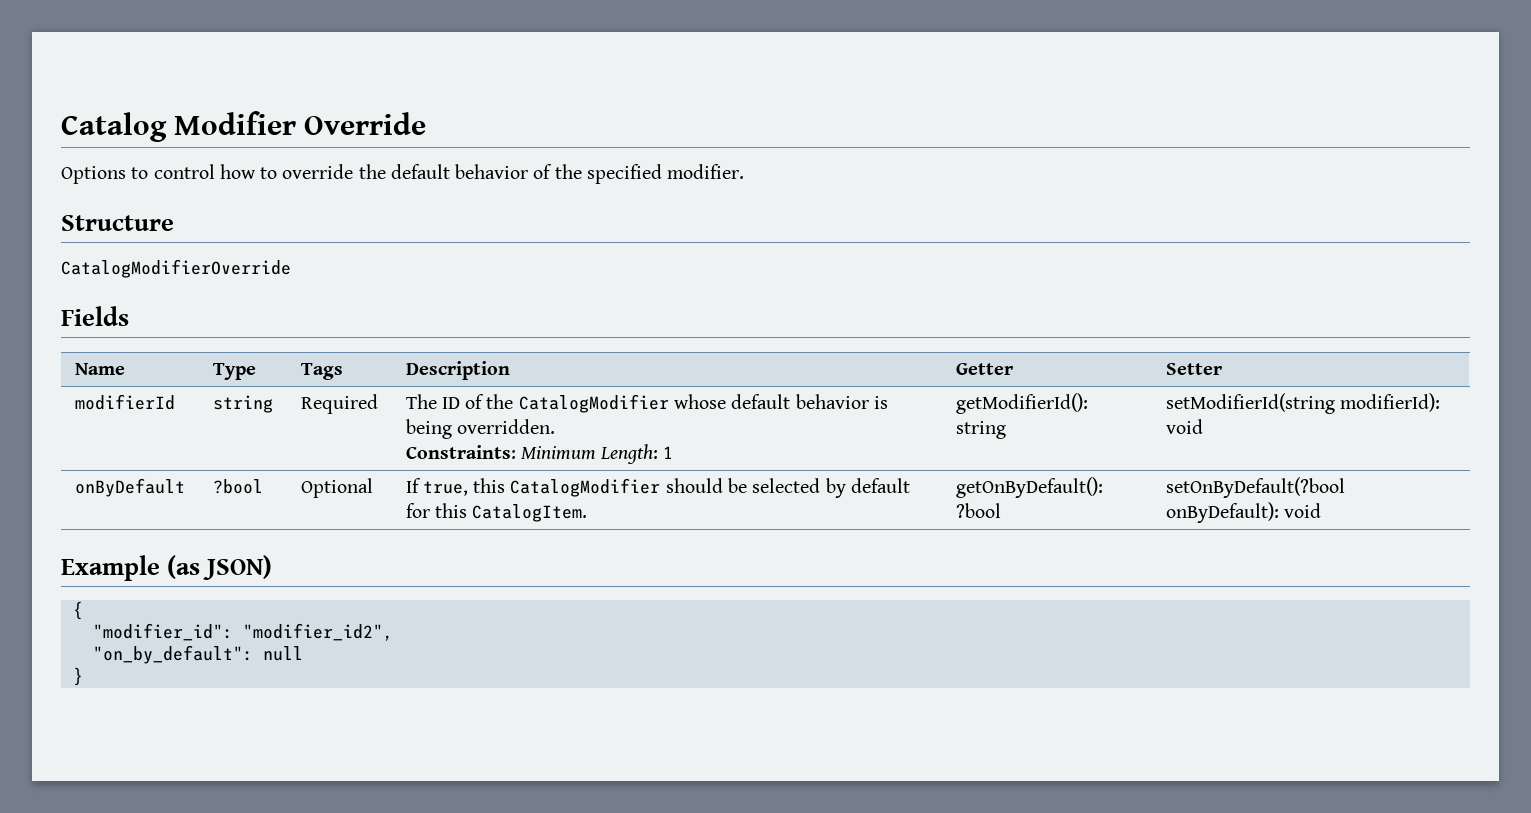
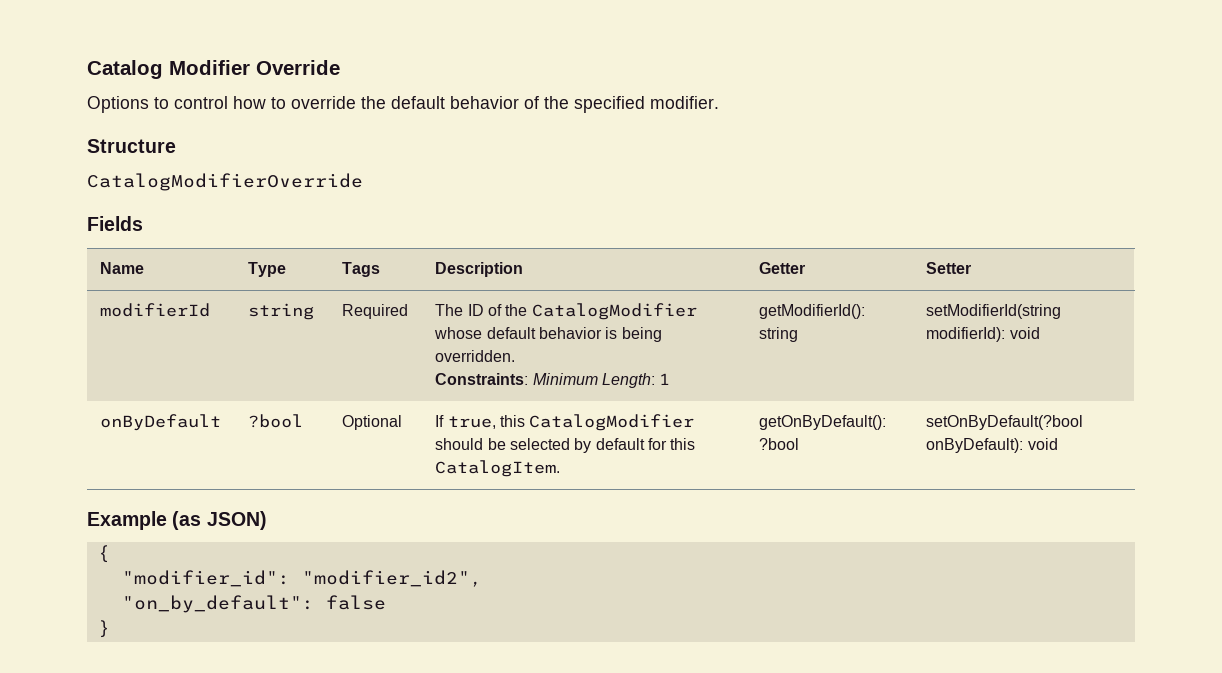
- "on_by_default": null
+ "on_by_default": false

